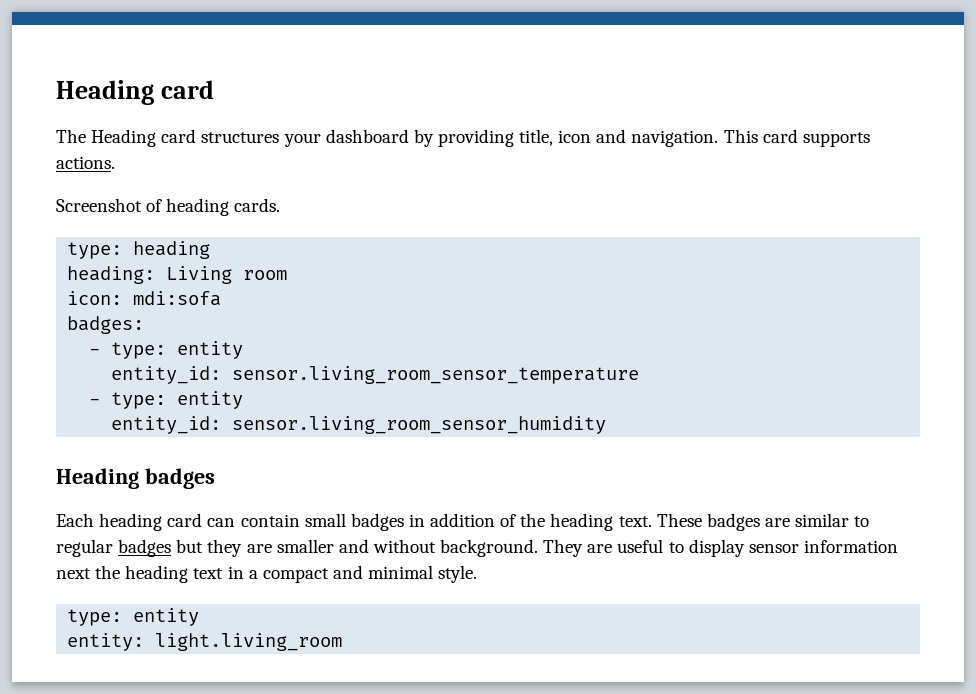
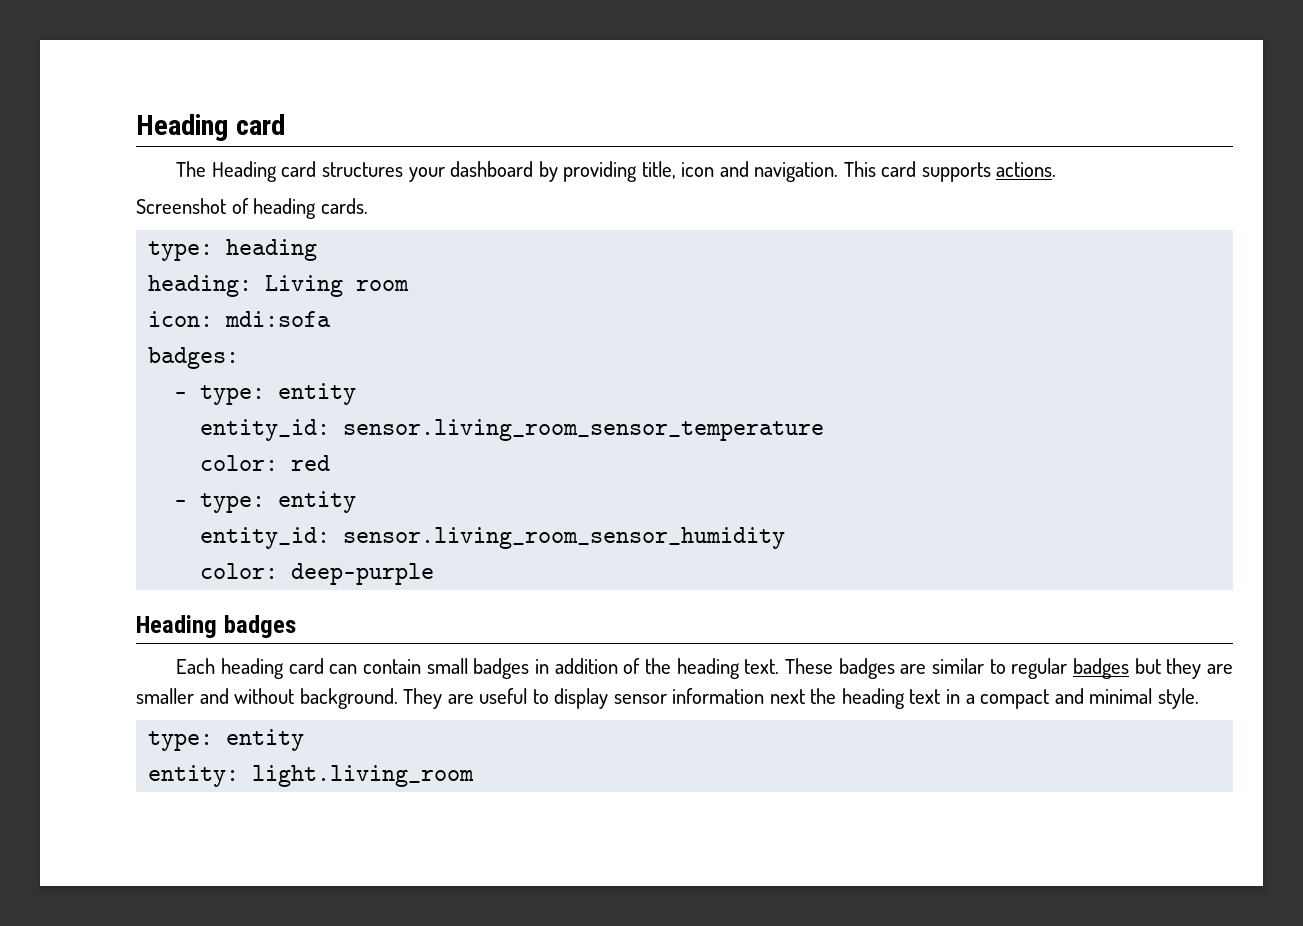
+ color: red
+ color: deep-purple

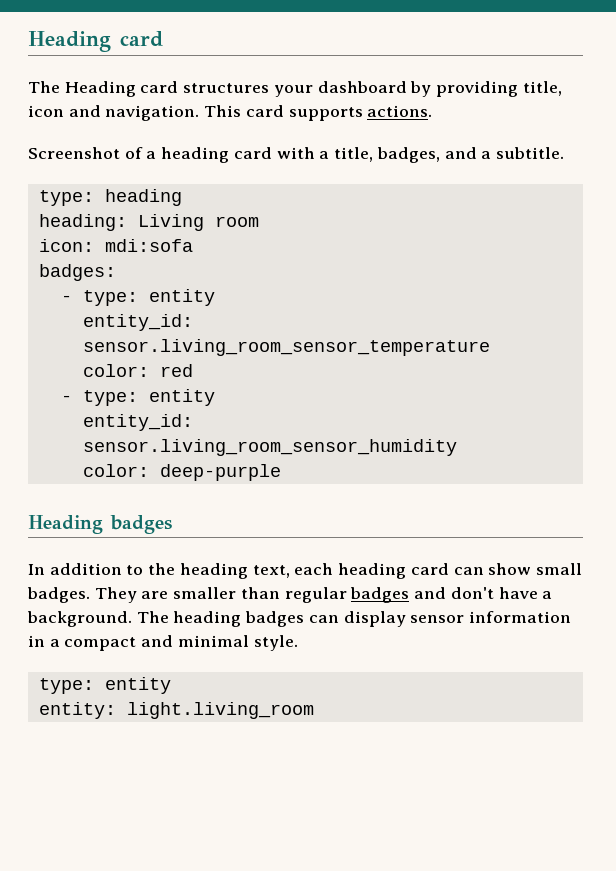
- Screenshot of heading cards.
+ Screenshot of a heading card with a title, badges, and a subtitle.
- Each heading card can contain small badges in addition of the heading text. These badges are similar to regular badges but they are smaller and without background. They are useful to display sensor information next the heading text in a compact and minimal style.
+ In addition to the heading text, each heading card can show small badges. They are smaller than regular badges and don't have a background. The heading badges can display sensor information in a compact and minimal style.

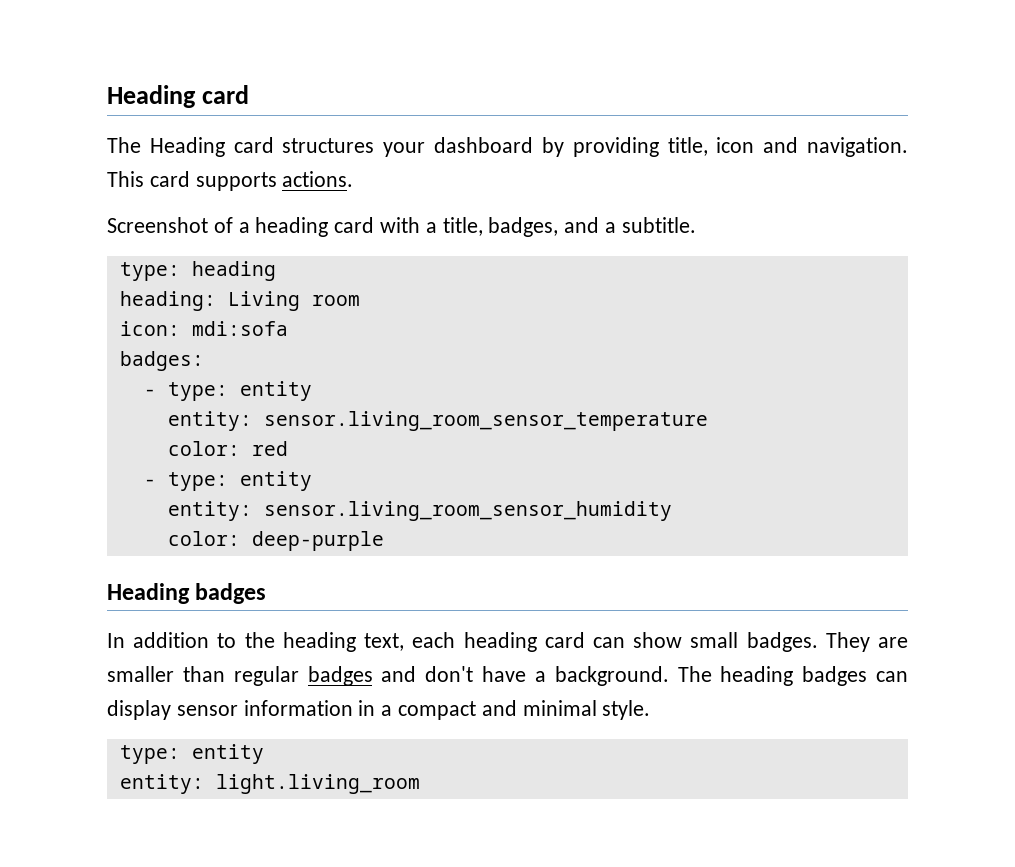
- entity_id: sensor.living_room_sensor_temperature
+ entity: sensor.living_room_sensor_temperature
- entity_id: sensor.living_room_sensor_humidity
+ entity: sensor.living_room_sensor_humidity

